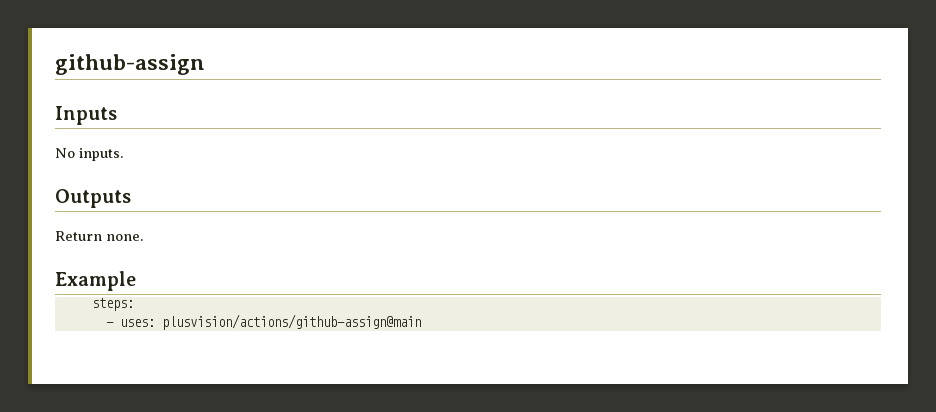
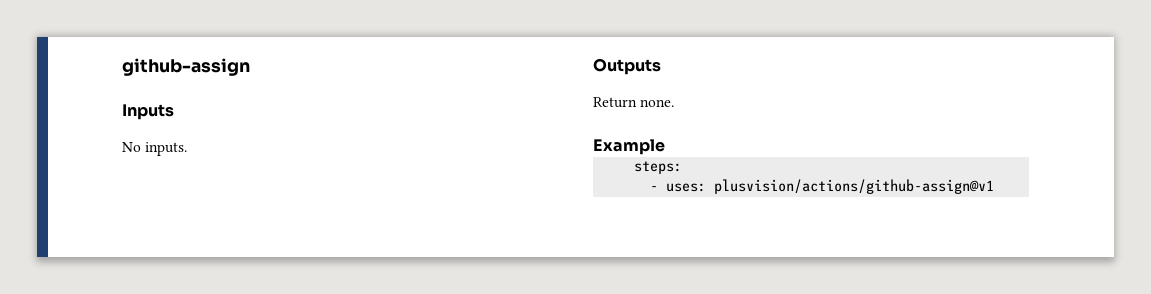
- - uses: plusvision/actions/github-assign@main
+ - uses: plusvision/actions/github-assign@v1

